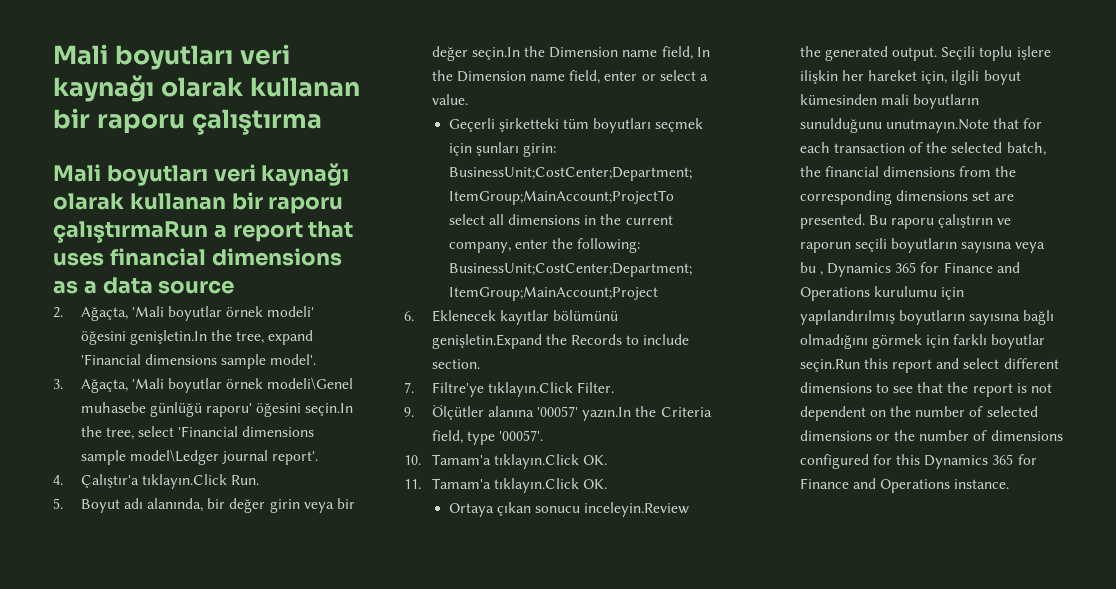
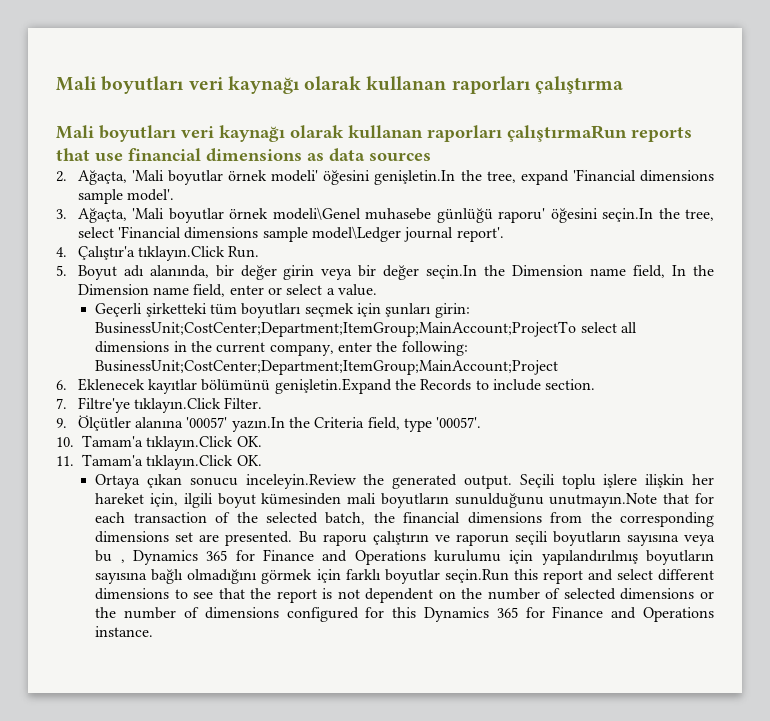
- Mali boyutları veri kaynağı olarak kullanan bir raporu çalıştırma
+ Mali boyutları veri kaynağı olarak kullanan raporları çalıştırma
- Mali boyutları veri kaynağı olarak kullanan bir raporu çalıştırmaRun a report that uses financial dimensions as a data source
+ Mali boyutları veri kaynağı olarak kullanan raporları çalıştırmaRun reports that use financial dimensions as data sources

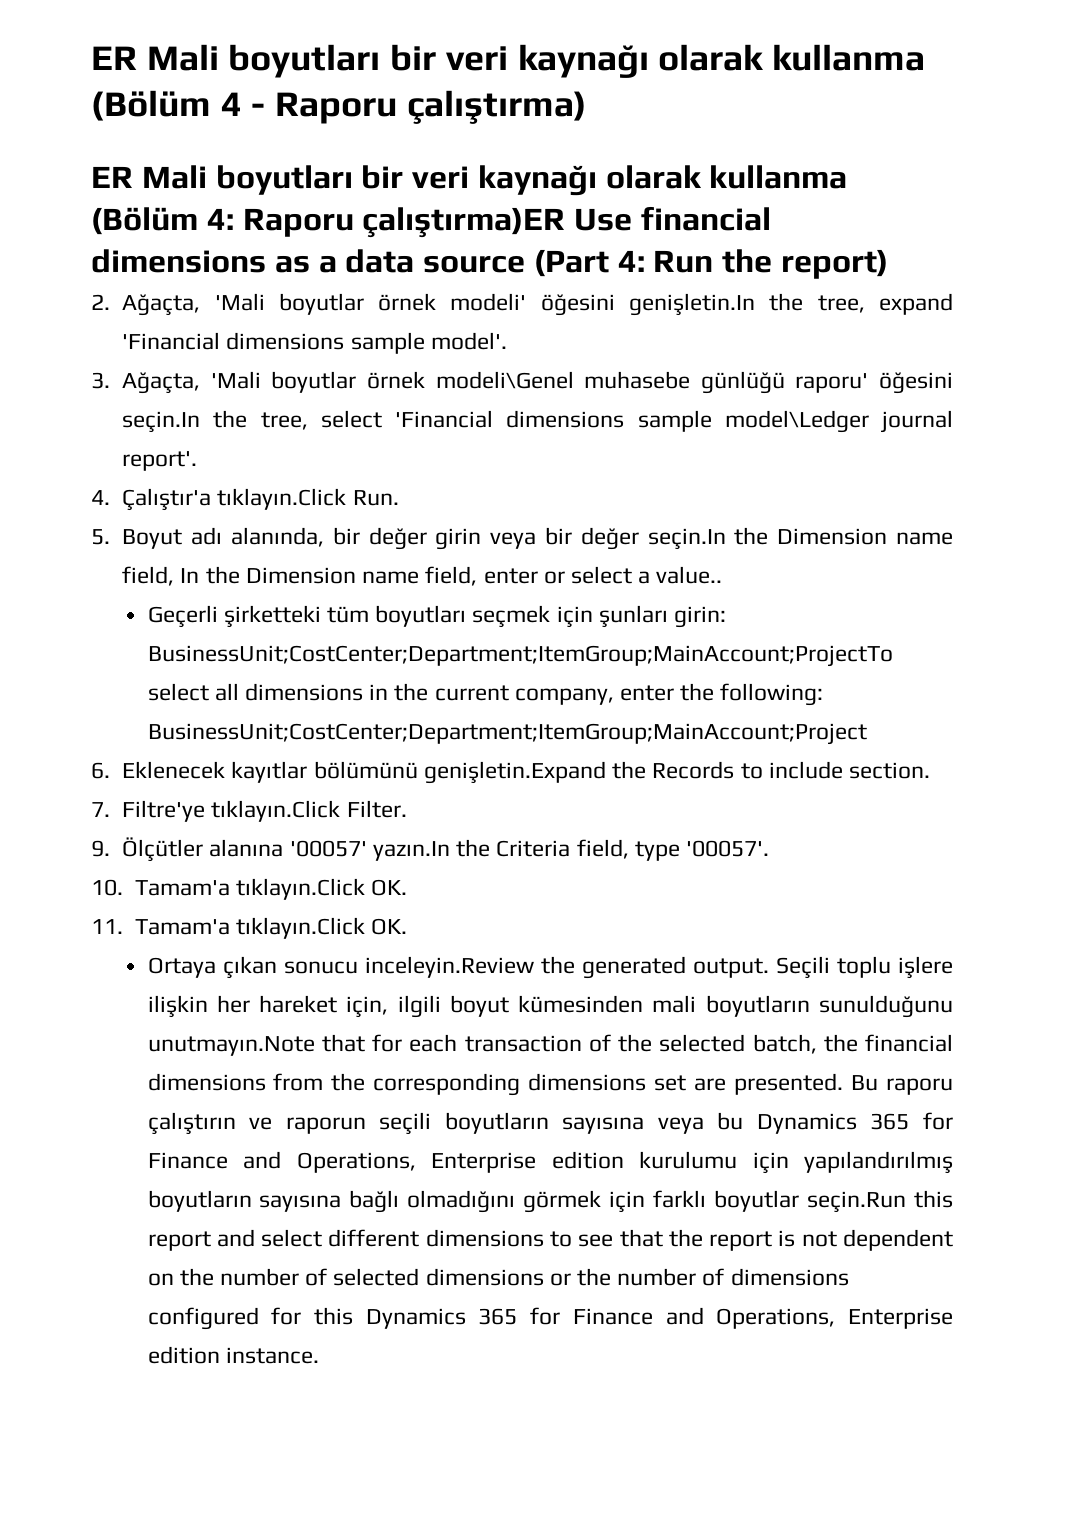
- Mali boyutları veri kaynağı olarak kullanan raporları çalıştırma
- Mali boyutları veri kaynağı olarak kullanan raporları çalıştırmaRun reports that use financial dimensions as data sources
+ ER Mali boyutları bir veri kaynağı olarak kullanma (Bölüm 4 - Raporu çalıştırma)
+ ER Mali boyutları bir veri kaynağı olarak kullanma (Bölüm 4: Raporu çalıştırma)ER Use financial dimensions as a data source (Part 4: Run the report)
- 5. Boyut adı alanında, bir değer girin veya bir değer seçin.In the Dimension name field, In the Dimension name field, enter or select a value.
+ 5. Boyut adı alanında, bir değer girin veya bir değer seçin.In the Dimension name field, In the Dimension name field, enter or select a value..
- Bu raporu çalıştırın ve raporun seçili boyutların sayısına veya bu , Dynamics 365 for Finance and Operations kurulumu için yapılandırılmış boyutların sayısına bağlı olmadığını görmek için farklı boyutlar seçin.Run this report and select different dimensions to see that the report is not dependent on the number of selected dimensions or the number of dimensions configured for this Dynamics 365 for Finance and Operations instance.
+ Bu raporu çalıştırın ve raporun seçili boyutların sayısına veya bu Dynamics 365 for Finance and Operations, Enterprise edition kurulumu için yapılandırılmış boyutların sayısına bağlı olmadığını görmek için farklı boyutlar seçin.Run this report and select different dimensions to see that the report is not dependent on the number of selected dimensions or the number of dimensions configured for this Dynamics 365 for Finance and Operations, Enterprise edition instance.

